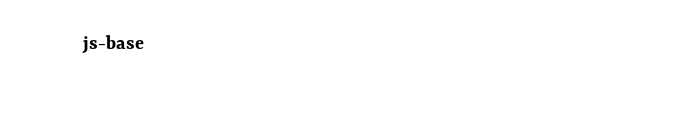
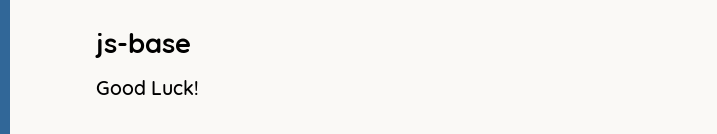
+ Good Luck!

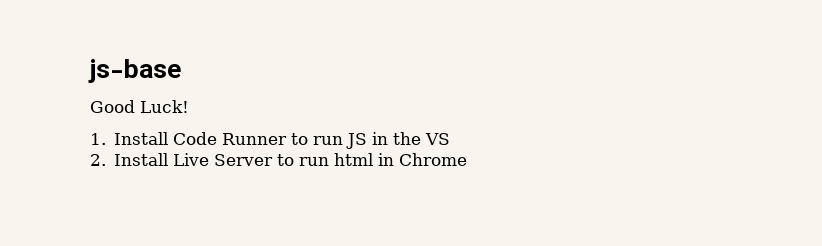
+ 1. Install Code Runner to run JS in the VS
+ 2. Install Live Server to run html in Chrome

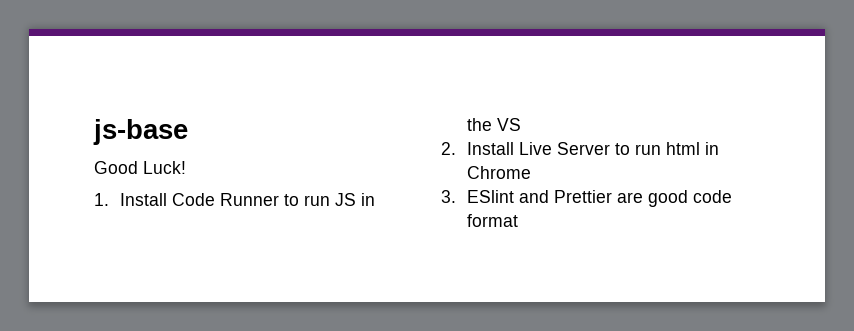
+ 3. ESlint and Prettier are good code format

